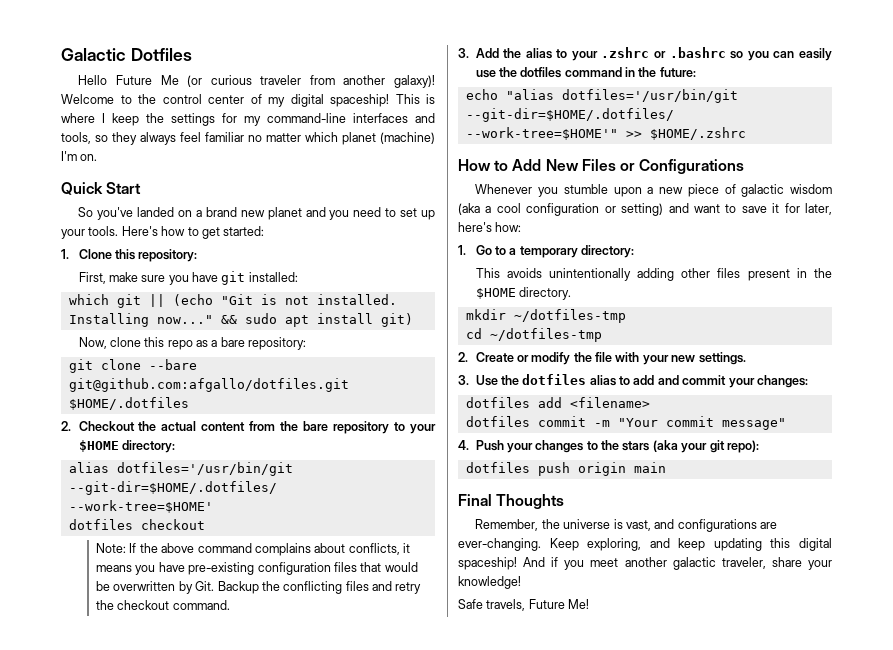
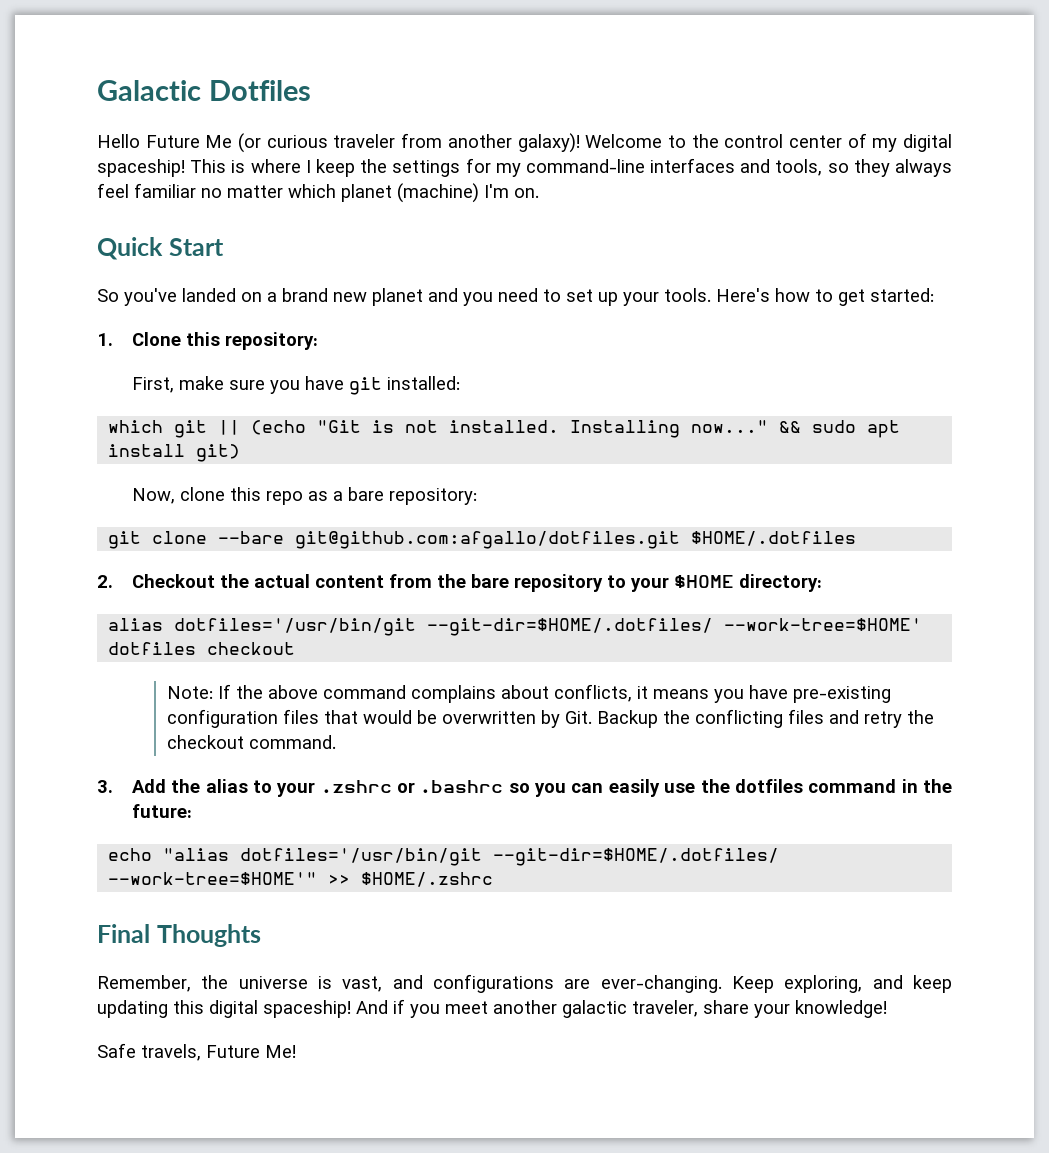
- How to Add New Files or Configurations
- Whenever you stumble upon a new piece of galactic wisdom (aka a cool configuration or setting) and want to save it for later, here's how:
- 1. Go to a temporary directory:
- This avoids unintentionally adding other files present in the $HOME directory.
- mkdir ~/dotfiles-tmp
- cd ~/dotfiles-tmp
- 2. Create or modify the file with your new settings.
- 3. Use the dotfiles alias to add and commit your changes:
- dotfiles add <filename>
- dotfiles commit -m "Your commit message"
- 4. Push your changes to the stars (aka your git repo):
- dotfiles push origin main

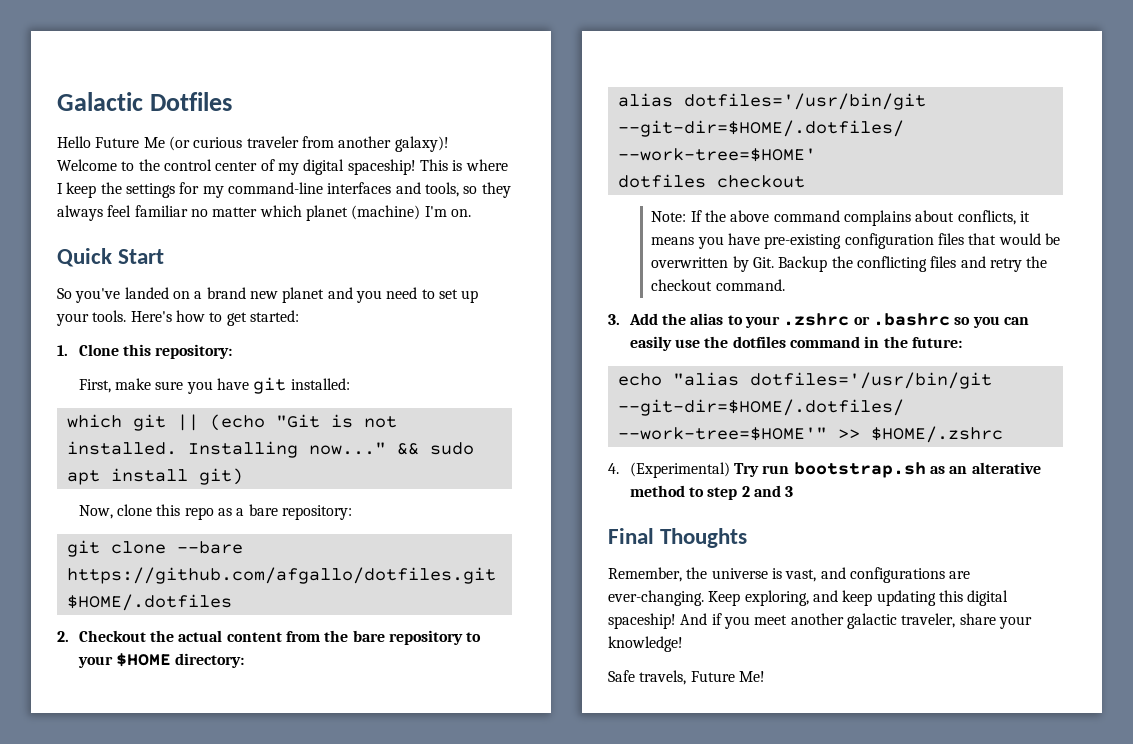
- git clone --bare git@github.com:afgallo/dotfiles.git $HOME/.dotfiles
+ git clone --bare https://github.com/afgallo/dotfiles.git $HOME/.dotfiles
+ 4. (Experimental) Try run bootstrap.sh as an alterative method to step 2 and 3

